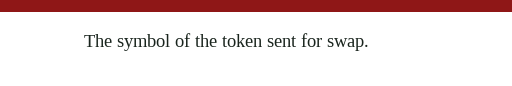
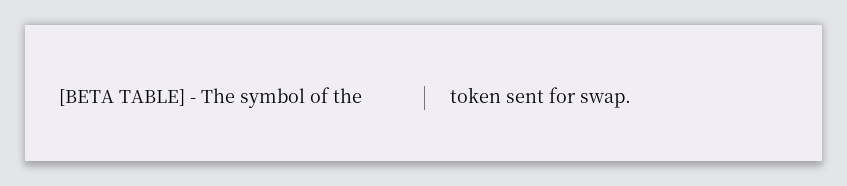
- The symbol of the token sent for swap.
+ [BETA TABLE] - The symbol of the token sent for swap.

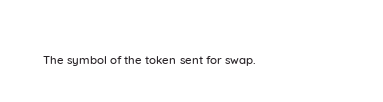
- [BETA TABLE] - The symbol of the token sent for swap.
+ The symbol of the token sent for swap.

